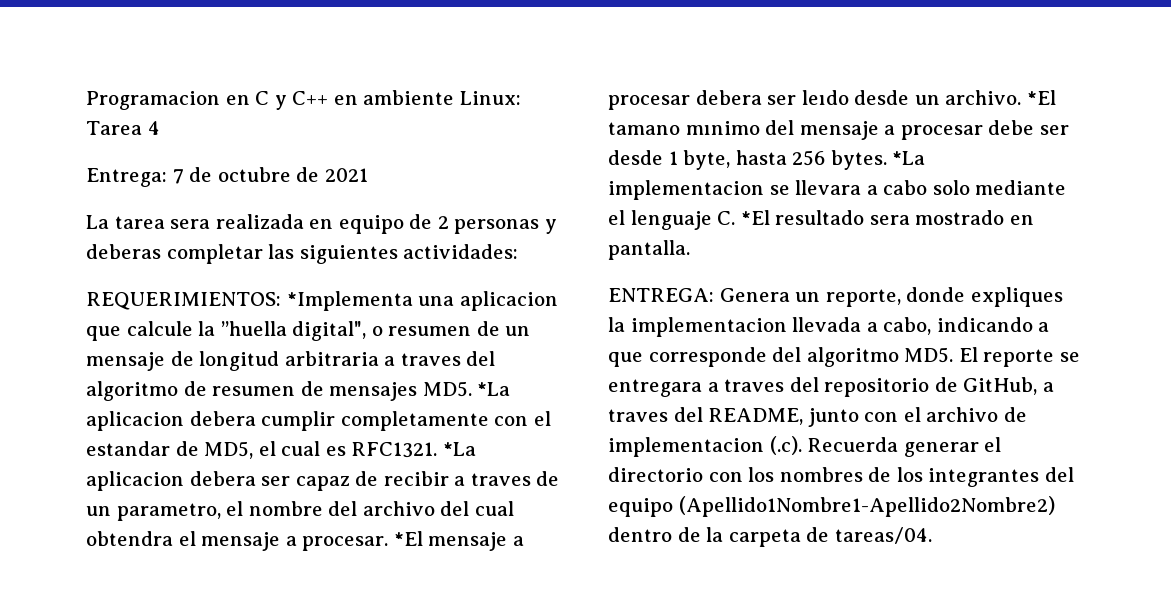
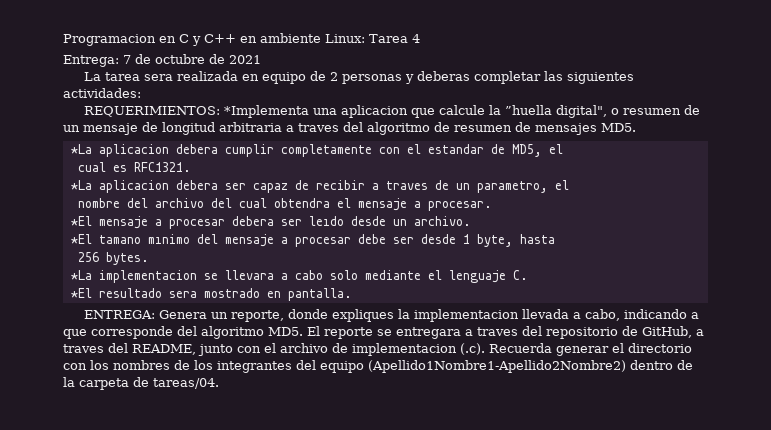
- *Implementa una aplicacion que calcule la ”huella digital", o resumen de un mensaje de longitud arbitraria a traves del algoritmo de resumen de mensajes MD5. *La aplicacion debera cumplir completamente con el estandar de MD5, el cual es RFC1321. *La aplicacion debera ser capaz de recibir a traves de un parametro, el nombre del archivo del cual obtendra el mensaje a procesar. *El mensaje a procesar debera ser leıdo desde un archivo. *El tamano mınimo del mensaje a procesar debe ser desde 1 byte, hasta 256 bytes. *La implementacion se llevara a cabo solo mediante el lenguaje C. *El resultado sera mostrado en pantalla.
+ *Implementa una aplicacion que calcule la ”huella digital", o resumen de un mensaje de longitud arbitraria a traves del algoritmo de resumen de mensajes MD5.
+ *La aplicacion debera cumplir completamente con el estandar de MD5, el
+ cual es RFC1321.
+ *La aplicacion debera ser capaz de recibir a traves de un parametro, el
+ nombre del archivo del cual obtendra el mensaje a procesar.
+ *El mensaje a procesar debera ser leıdo desde un archivo.
+ *El tamano mınimo del mensaje a procesar debe ser desde 1 byte, hasta
+ 256 bytes.
+ *La implementacion se llevara a cabo solo mediante el lenguaje C.
+ *El resultado sera mostrado en pantalla.

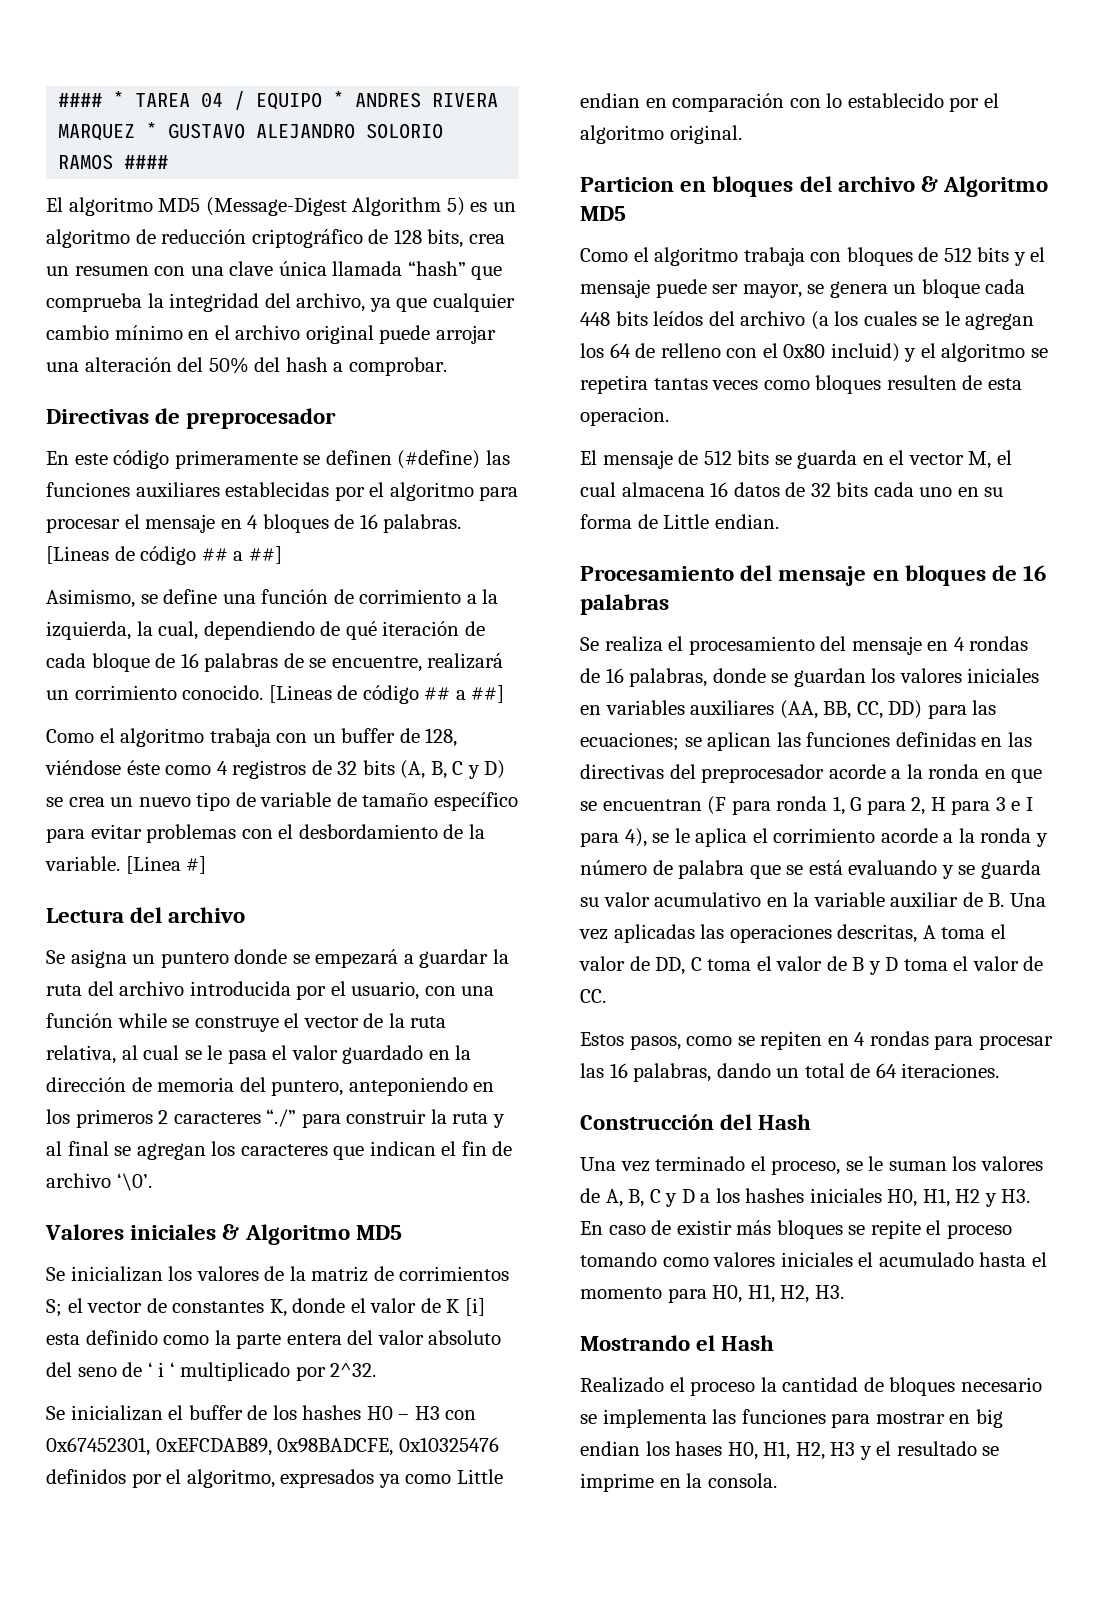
- Programacion en C y C++ en ambiente Linux: Tarea 4
- Entrega: 7 de octubre de 2021
- La tarea sera realizada en equipo de 2 personas y deberas completar las siguientes actividades:
- REQUERIMIENTOS: *Implementa una aplicacion que calcule la ”huella digital", o resumen de un mensaje de longitud arbitraria a traves del algoritmo de resumen de mensajes MD5.
- *La aplicacion debera cumplir completamente con el estandar de MD5, el
- cual es RFC1321.
- *La aplicacion debera ser capaz de recibir a traves de un parametro, el
- nombre del archivo del cual obtendra el mensaje a procesar.
- *El mensaje a procesar debera ser leıdo desde un archivo.
- *El tamano mınimo del mensaje a procesar debe ser desde 1 byte, hasta
- 256 bytes.
- *La implementacion se llevara a cabo solo mediante el lenguaje C.
- *El resultado sera mostrado en pantalla.
- ENTREGA: Genera un reporte, donde expliques la implementacion llevada a cabo, indicando a que corresponde del algoritmo MD5. El reporte se entregara a traves del repositorio de GitHub, a traves del README, junto con el archivo de implementacion (.c). Recuerda generar el directorio con los nombres de los integrantes del equipo (Apellido1Nombre1-Apellido2Nombre2) dentro de la carpeta de tareas/04.
+ #### * TAREA 04 / EQUIPO * ANDRES RIVERA MARQUEZ * GUSTAVO ALEJANDRO SOLORIO RAMOS ####
+ El algoritmo MD5 (Message-Digest Algorithm 5) es un algoritmo de reducción criptográfico de 128 bits, crea un resumen con una clave única llamada “hash” que comprueba la integridad del archivo, ya que cualquier cambio mínimo en el archivo original puede arrojar una alteración del 50% del hash a comprobar.
+ Directivas de preprocesador
+ En este código primeramente se definen (#define) las funciones auxiliares establecidas por el algoritmo para procesar el mensaje en 4 bloques de 16 palabras. [Lineas de código ## a ##]
+ Asimismo, se define una función de corrimiento a la izquierda, la cual, dependiendo de qué iteración de cada bloque de 16 palabras de se encuentre, realizará un corrimiento conocido. [Lineas de código ## a ##]
+ Como el algoritmo trabaja con un buffer de 128, viéndose éste como 4 registros de 32 bits (A, B, C y D) se crea un nuevo tipo de variable de tamaño específico para evitar problemas con el desbordamiento de la variable. [Linea #]
+ Lectura del archivo
+ Se asigna un puntero donde se empezará a guardar la ruta del archivo introducida por el usuario, con una función while se construye el vector de la ruta relativa, al cual se le pasa el valor guardado en la dirección de memoria del puntero, anteponiendo en los primeros 2 caracteres “./” para construir la ruta y al final se agregan los caracteres que indican el fin de archivo ‘\0’.
+ Valores iniciales & Algoritmo MD5
+ Se inicializan los valores de la matriz de corrimientos S; el vector de constantes K, donde el valor de K [i] esta definido como la parte entera del valor absoluto del seno de ‘ i ‘ multiplicado por 2^32.
+ Se inicializan el buffer de los hashes H0 – H3 con 0x67452301, 0xEFCDAB89, 0x98BADCFE, 0x10325476 definidos por el algoritmo, expresados ya como Little endian en comparación con lo establecido por el algoritmo original.
+ Particion en bloques del archivo & Algoritmo MD5
+ Como el algoritmo trabaja con bloques de 512 bits y el mensaje puede ser mayor, se genera un bloque cada 448 bits leídos del archivo (a los cuales se le agregan los 64 de relleno con el 0x80 incluid) y el algoritmo se repetira tantas veces como bloques resulten de esta operacion.
+ El mensaje de 512 bits se guarda en el vector M, el cual almacena 16 datos de 32 bits cada uno en su forma de Little endian.
+ Procesamiento del mensaje en bloques de 16 palabras
+ Se realiza el procesamiento del mensaje en 4 rondas de 16 palabras, donde se guardan los valores iniciales en variables auxiliares (AA, BB, CC, DD) para las ecuaciones; se aplican las funciones definidas en las directivas del preprocesador acorde a la ronda en que se encuentran (F para ronda 1, G para 2, H para 3 e I para 4), se le aplica el corrimiento acorde a la ronda y número de palabra que se está evaluando y se guarda su valor acumulativo en la variable auxiliar de B. Una vez aplicadas las operaciones descritas, A toma el valor de DD, C toma el valor de B y D toma el valor de CC.
+ Estos pasos, como se repiten en 4 rondas para procesar las 16 palabras, dando un total de 64 iteraciones.
+ Construcción del Hash
+ Una vez terminado el proceso, se le suman los valores de A, B, C y D a los hashes iniciales H0, H1, H2 y H3. En caso de existir más bloques se repite el proceso tomando como valores iniciales el acumulado hasta el momento para H0, H1, H2, H3.
+ Mostrando el Hash
+ Realizado el proceso la cantidad de bloques necesario se implementa las funciones para mostrar en big endian los hases H0, H1, H2, H3 y el resultado se imprime en la consola.

